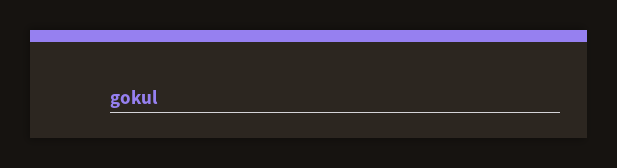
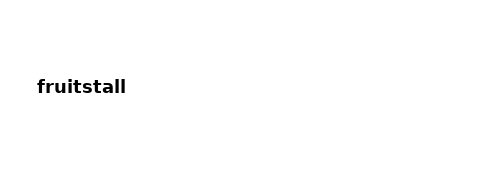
- gokul
+ fruitstall

